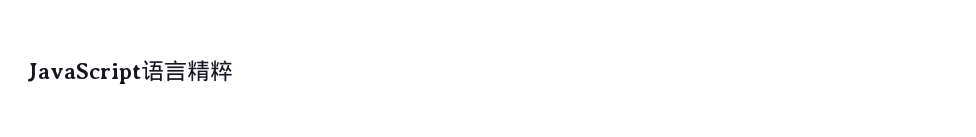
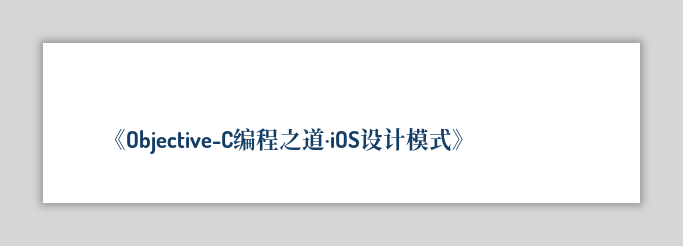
- JavaScript语言精粹
+ 《Objective-C编程之道·iOS设计模式》

